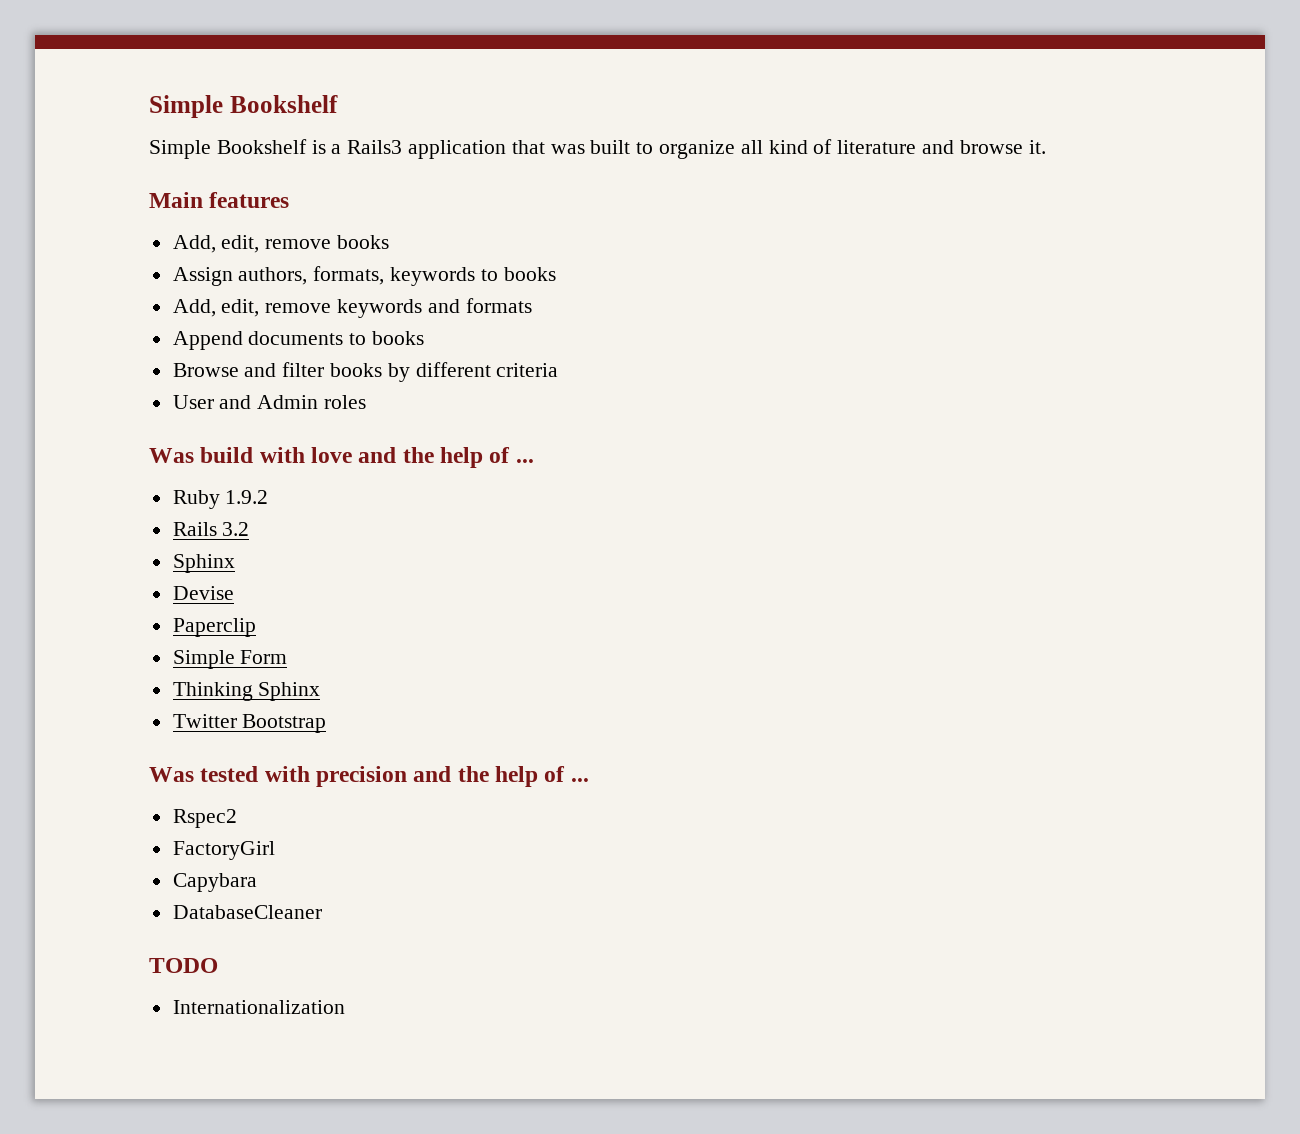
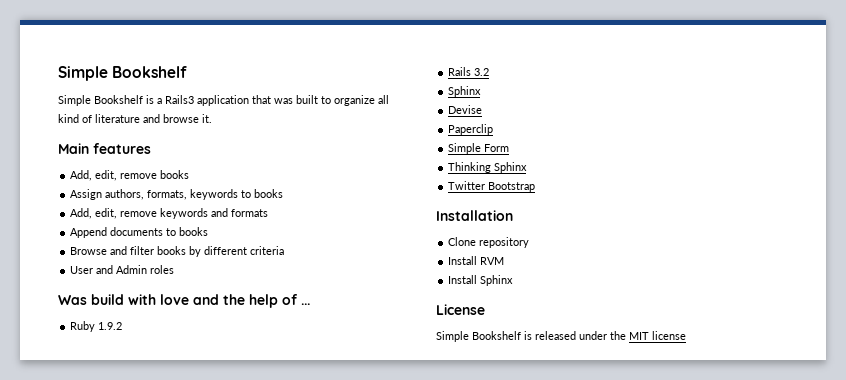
- Was tested with precision and the help of ...
- Rspec2
- FactoryGirl
- Capybara
- DatabaseCleaner
- TODO
- Internationalization
+ Installation
+ Clone repository
+ Install RVM
+ Install Sphinx
+ License
+ Simple Bookshelf is released under the MIT license

